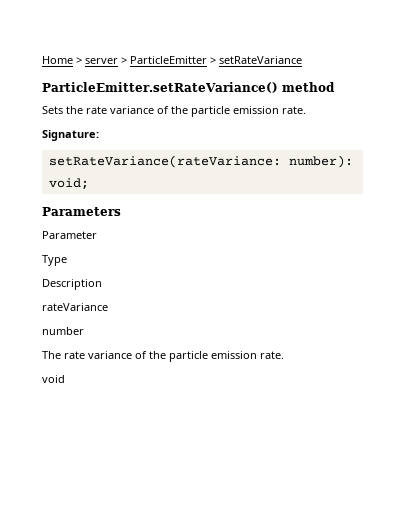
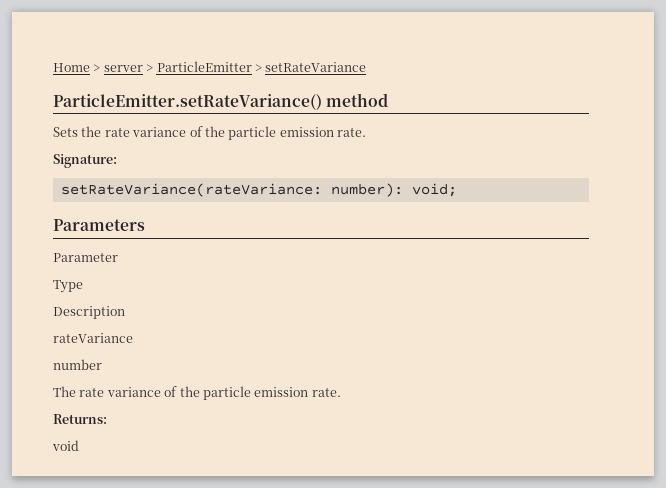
+ Returns:

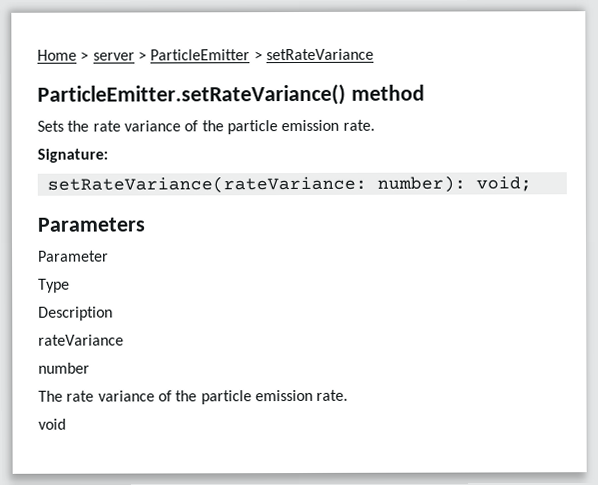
- Returns:

